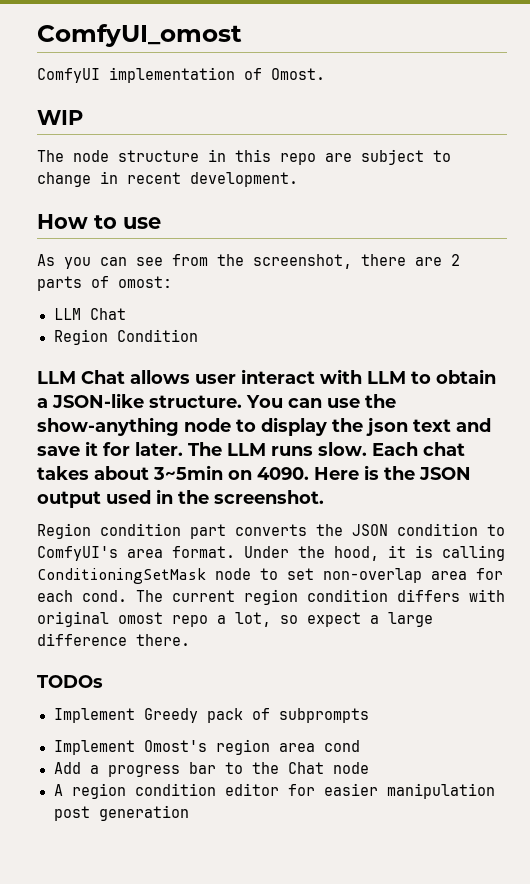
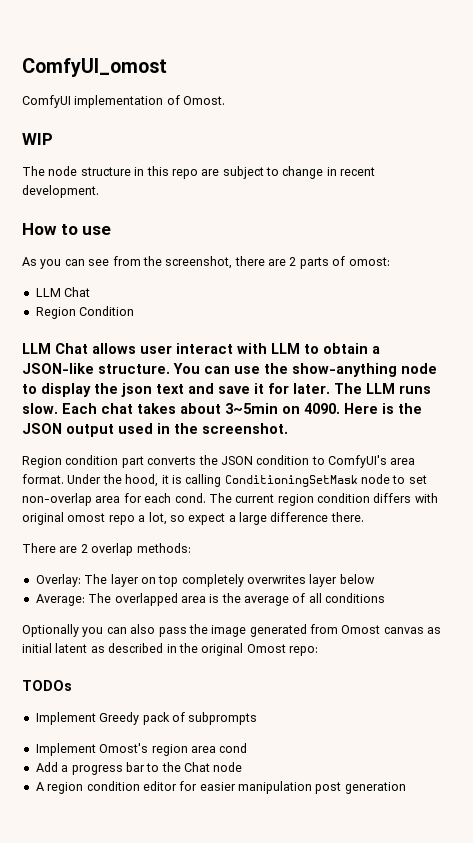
+ There are 2 overlap methods:
+ Overlay: The layer on top completely overwrites layer below
+ Average: The overlapped area is the average of all conditions
+ Optionally you can also pass the image generated from Omost canvas as initial latent as described in the original Omost repo:

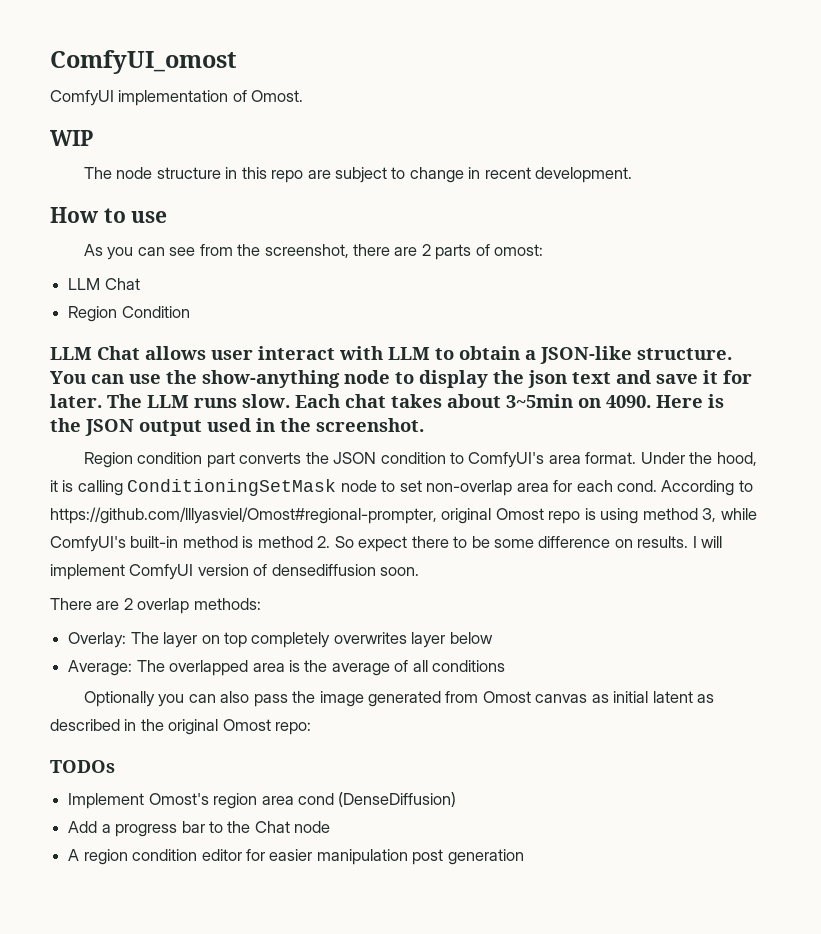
- The current region condition differs with original omost repo a lot, so expect a large difference there.
+ According to https://github.com/lllyasviel/Omost#regional-prompter, original Omost repo is using method 3, while ComfyUI's built-in method is method 2. So expect there to be some difference on results. I will implement ComfyUI version of densediffusion soon.
- Implement Greedy pack of subprompts
- Implement Omost's region area cond
+ Implement Omost's region area cond (DenseDiffusion)

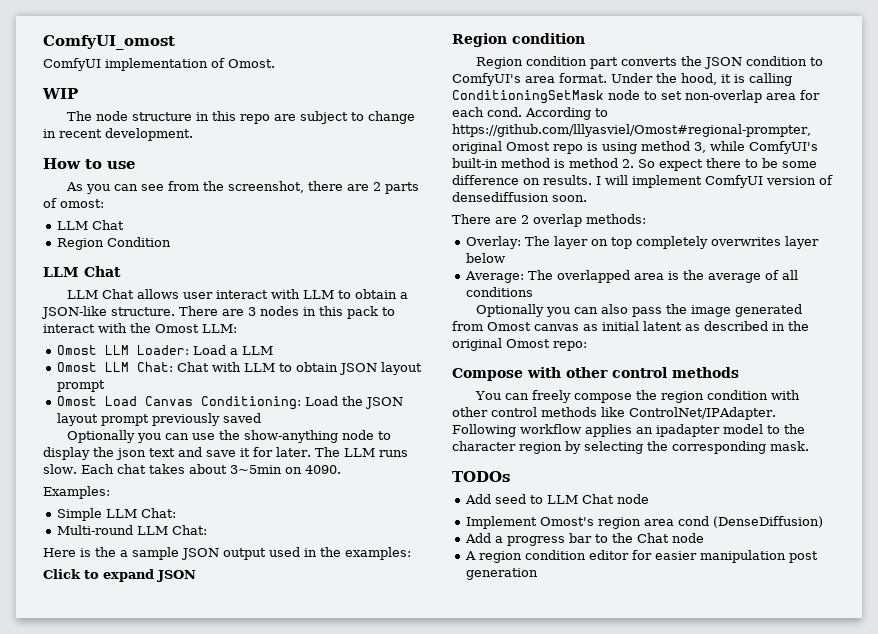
  Region Condition
+ LLM Chat
- You can use the show-anything node to display the json text and save it for later.
+ There are 3 nodes in this pack to interact with the Omost LLM:
+ Omost LLM Loader: Load a LLM
+ Omost LLM Chat: Chat with LLM to obtain JSON layout prompt
+ Omost Load Canvas Conditioning: Load the JSON layout prompt previously saved
+ Optionally you can use the show-anything node to display the json text and save it for later.
- Each chat takes about 3~5min on 4090. Here is the JSON output used in the screenshot.
+ Each chat takes about 3~5min on 4090.
+ Examples:
+ Simple LLM Chat:
+ Multi-round LLM Chat:
+ Here is the a sample JSON output used in the examples:
+ Click to expand JSON
+ Region condition
+ Compose with other control methods
+ You can freely compose the region condition with other control methods like ControlNet/IPAdapter. Following workflow applies an ipadapter model to the character region by selecting the corresponding mask.
  TODOs
+ Add seed to LLM Chat node

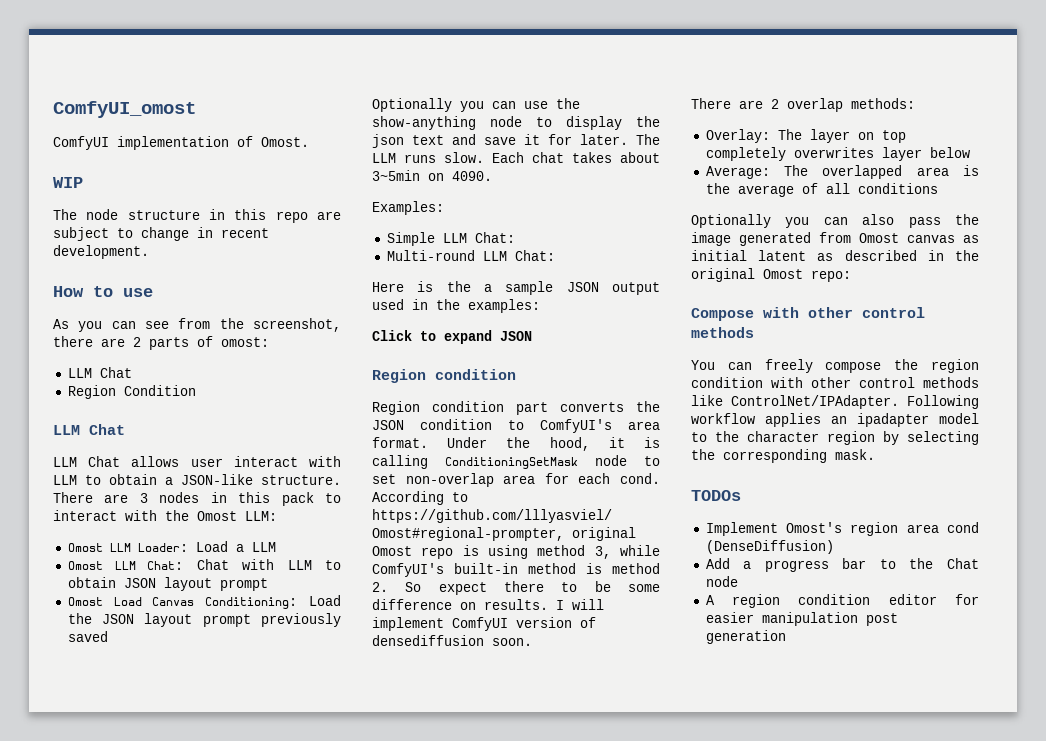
- Add seed to LLM Chat node

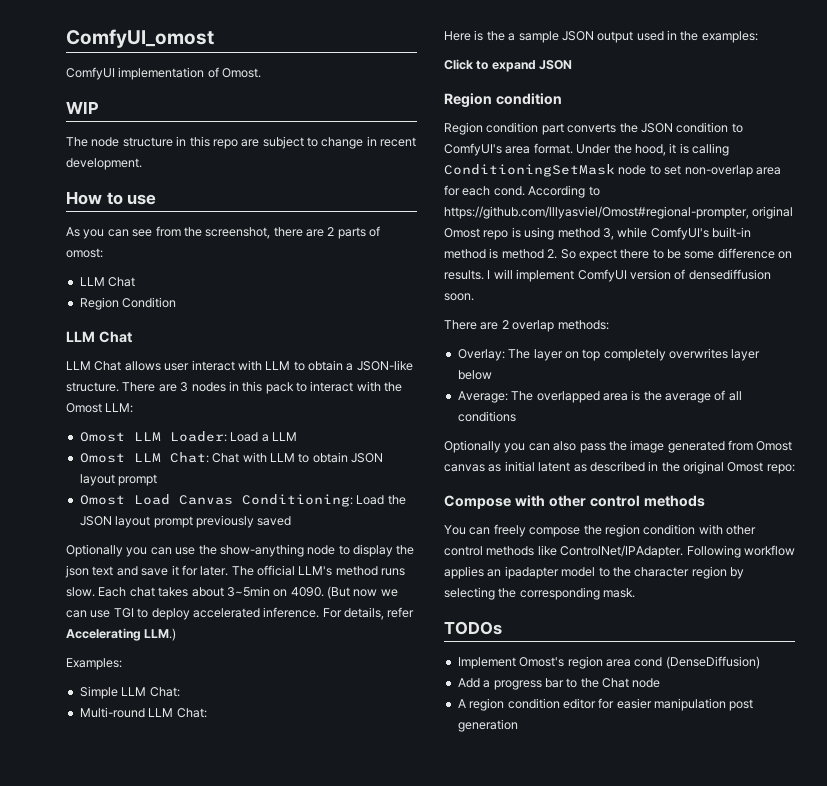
- The LLM runs slow.
+ The official LLM's method runs slow.
+ (But now we can use TGI to deploy accelerated inference. For details, refer Accelerating LLM.)

